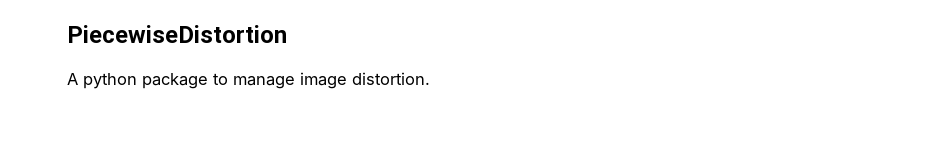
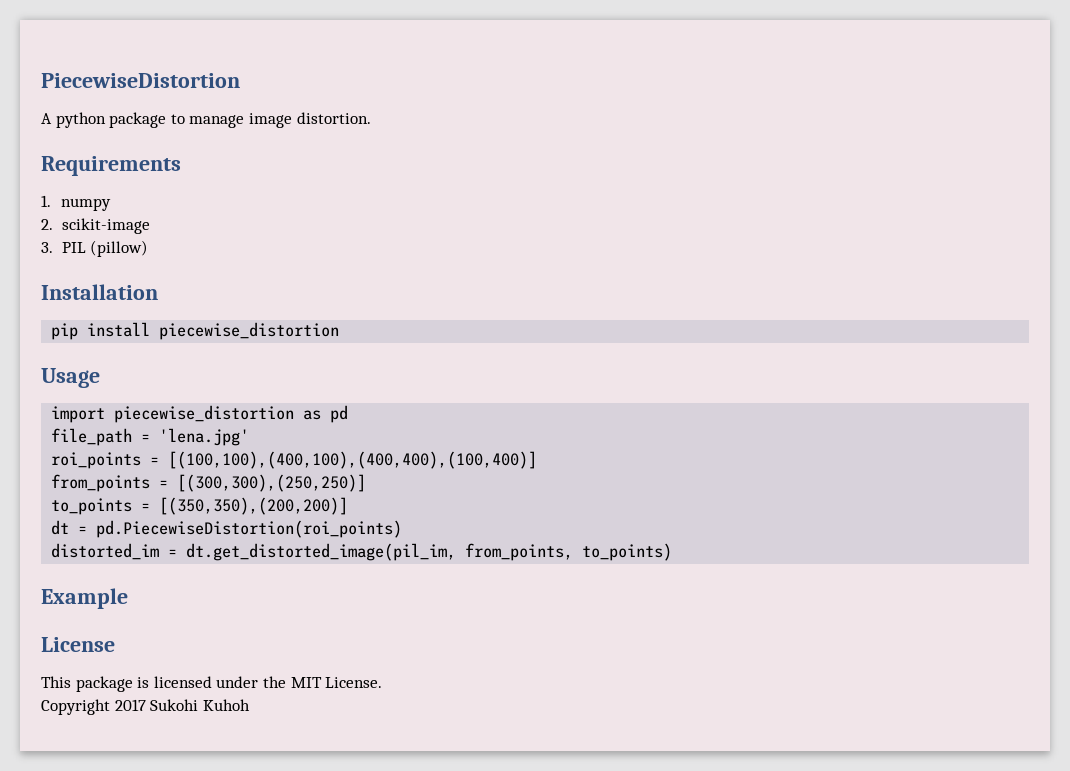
+ Requirements
+ 1. numpy
+ 2. scikit-image
+ 3. PIL (pillow)
+ Installation
+ pip install piecewise_distortion
+ Usage
+ import piecewise_distortion as pd
+ file_path = 'lena.jpg'
+ roi_points = [(100,100),(400,100),(400,400),(100,400)]
+ from_points = [(300,300),(250,250)]
+ to_points = [(350,350),(200,200)]
+ dt = pd.PiecewiseDistortion(roi_points)
+ distorted_im = dt.get_distorted_image(pil_im, from_points, to_points)
+ Example
+ License
+ This package is licensed under the MIT License.
+ Copyright 2017 Sukohi Kuhoh

